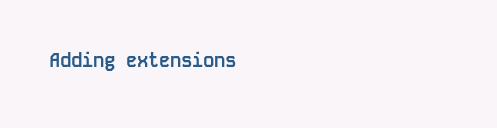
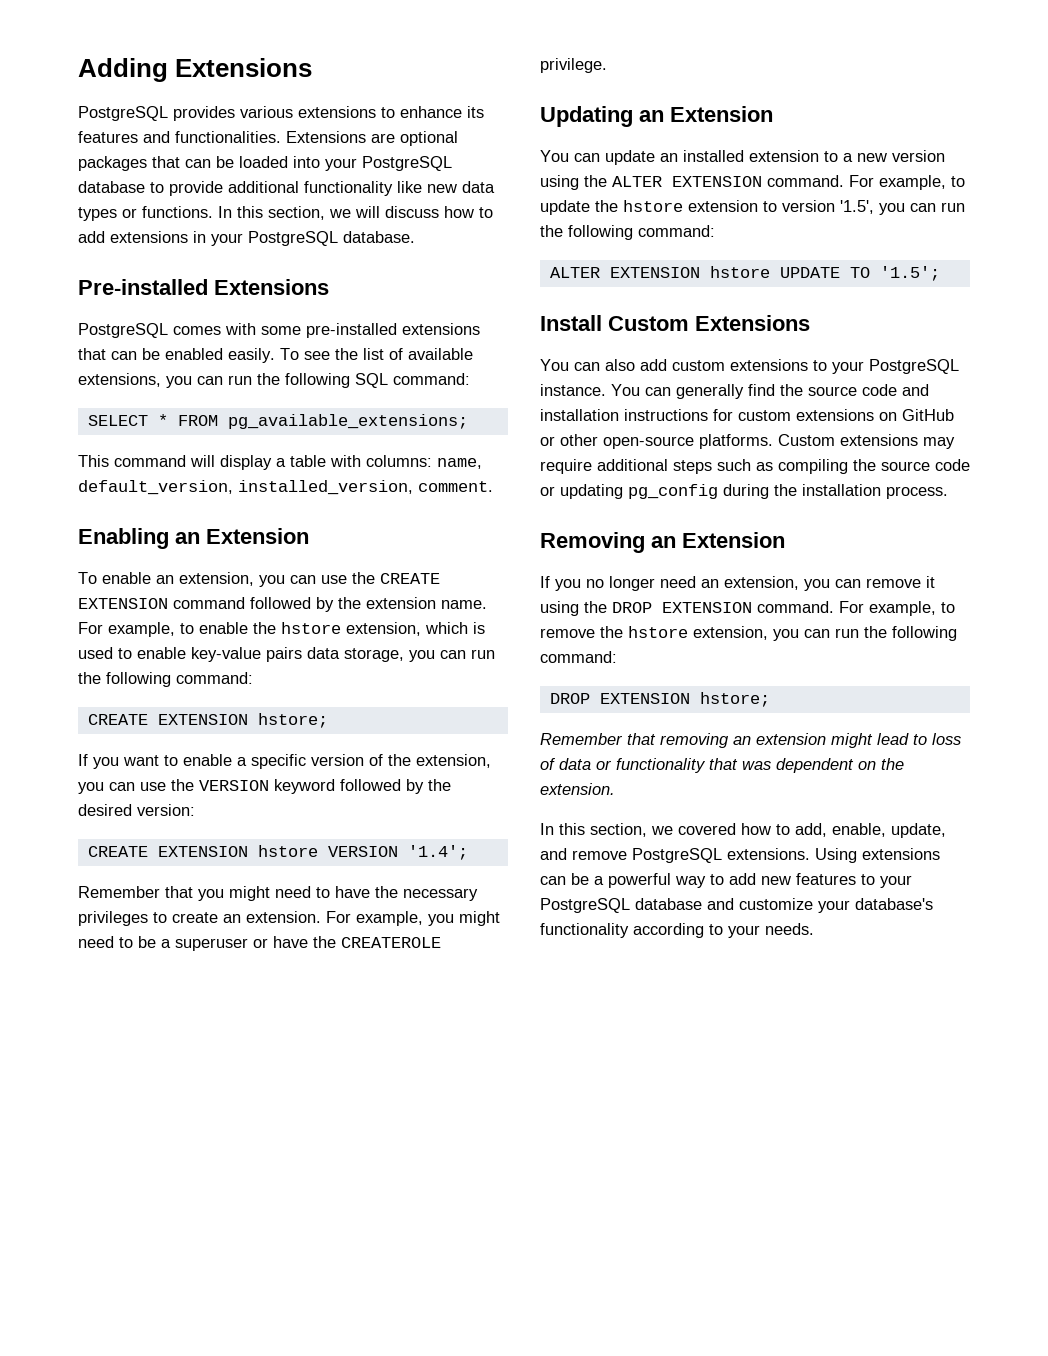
- Adding extensions
+ Adding Extensions
+ PostgreSQL provides various extensions to enhance its features and functionalities. Extensions are optional packages that can be loaded into your PostgreSQL database to provide additional functionality like new data types or functions. In this section, we will discuss how to add extensions in your PostgreSQL database.
+ Pre-installed Extensions
+ PostgreSQL comes with some pre-installed extensions that can be enabled easily. To see the list of available extensions, you can run the following SQL command:
+ SELECT * FROM pg_available_extensions;
+ This command will display a table with columns: name, default_version, installed_version, comment.
+ Enabling an Extension
+ To enable an extension, you can use the CREATE EXTENSION command followed by the extension name. For example, to enable the hstore extension, which is used to enable key-value pairs data storage, you can run the following command:
+ CREATE EXTENSION hstore;
+ If you want to enable a specific version of the extension, you can use the VERSION keyword followed by the desired version:
+ CREATE EXTENSION hstore VERSION '1.4';
+ Remember that you might need to have the necessary privileges to create an extension. For example, you might need to be a superuser or have the CREATEROLE privilege.
+ Updating an Extension
+ You can update an installed extension to a new version using the ALTER EXTENSION command. For example, to update the hstore extension to version '1.5', you can run the following command:
+ ALTER EXTENSION hstore UPDATE TO '1.5';
+ Install Custom Extensions
+ You can also add custom extensions to your PostgreSQL instance. You can generally find the source code and installation instructions for custom extensions on GitHub or other open-source platforms. Custom extensions may require additional steps such as compiling the source code or updating pg_config during the installation process.
+ Removing an Extension
+ If you no longer need an extension, you can remove it using the DROP EXTENSION command. For example, to remove the hstore extension, you can run the following command:
+ DROP EXTENSION hstore;
+ Remember that removing an extension might lead to loss of data or functionality that was dependent on the extension.
+ In this section, we covered how to add, enable, update, and remove PostgreSQL extensions. Using extensions can be a powerful way to add new features to your PostgreSQL database and customize your database's functionality according to your needs.

